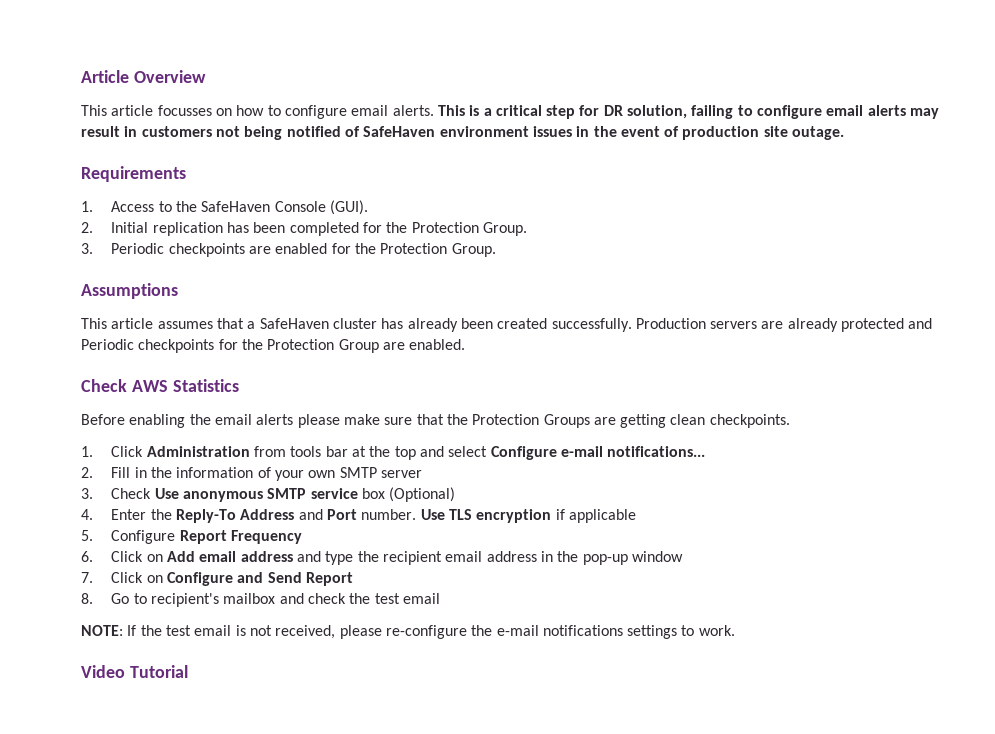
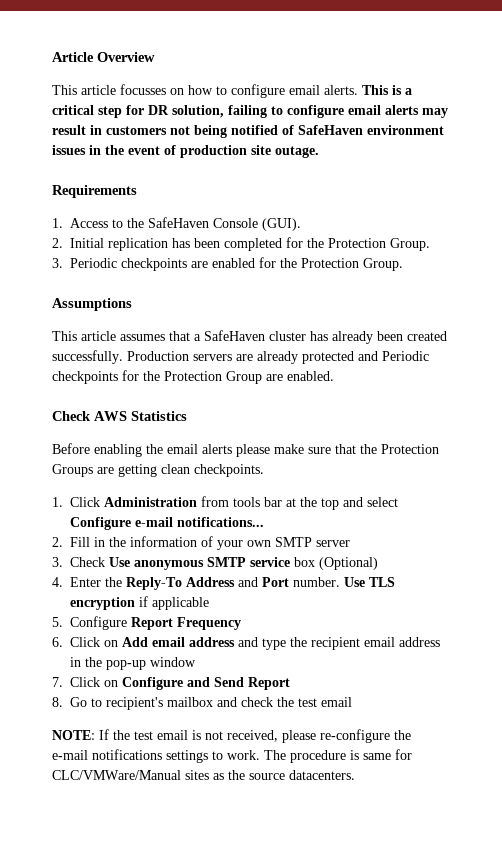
- NOTE: If the test email is not received, please re-configure the e-mail notifications settings to work.
- Video Tutorial
+ NOTE: If the test email is not received, please re-configure the e-mail notifications settings to work. The procedure is same for CLC/VMWare/Manual sites as the source datacenters.

